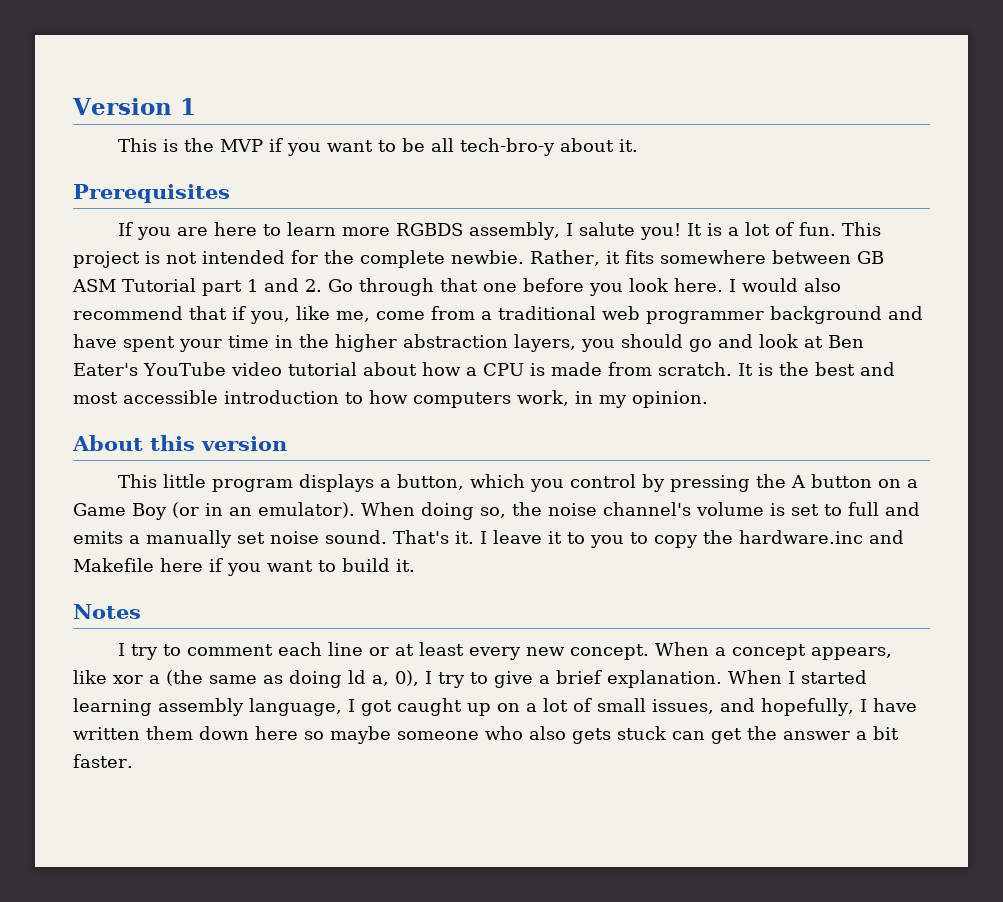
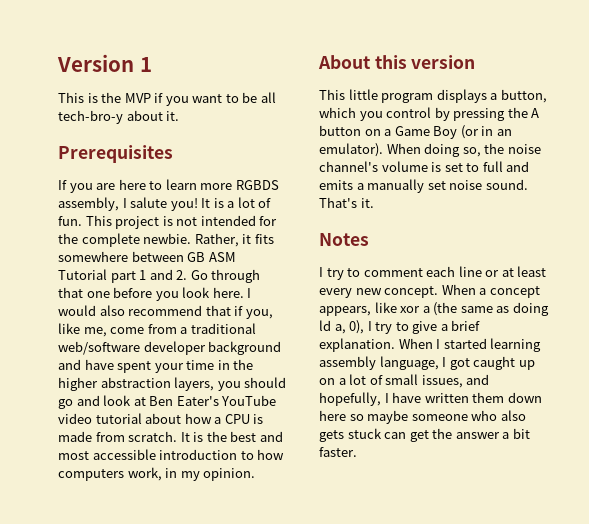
- I would also recommend that if you, like me, come from a traditional web programmer background and have spent your time in the higher abstraction layers, you should go and look at Ben Eater's YouTube video tutorial about how a CPU is made from scratch.
+ I would also recommend that if you, like me, come from a traditional web/software developer background and have spent your time in the higher abstraction layers, you should go and look at Ben Eater's YouTube video tutorial about how a CPU is made from scratch.
- I leave it to you to copy the hardware.inc and Makefile here if you want to build it.

